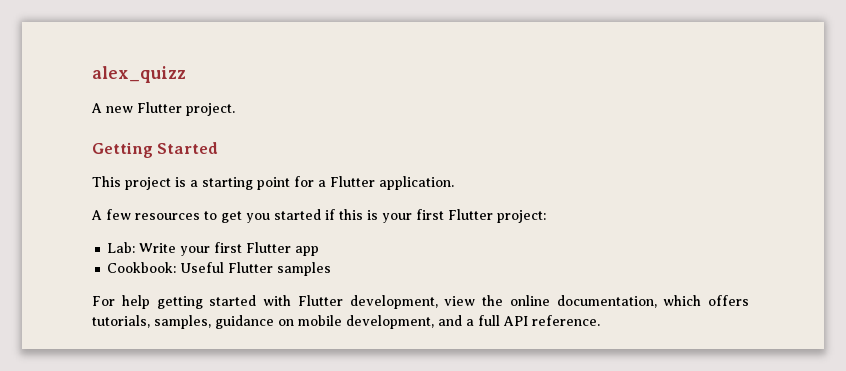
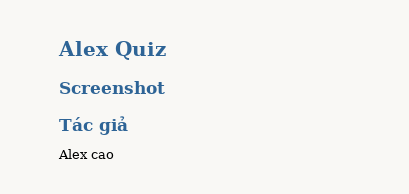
- alex_quizz
- A new Flutter project.
- Getting Started
- This project is a starting point for a Flutter application.
- A few resources to get you started if this is your first Flutter project:
- Lab: Write your first Flutter app
- Cookbook: Useful Flutter samples
- For help getting started with Flutter development, view the online documentation, which offers tutorials, samples, guidance on mobile development, and a full API reference.
+ Alex Quiz
+ Screenshot
+ Tác giả
+ Alex cao

